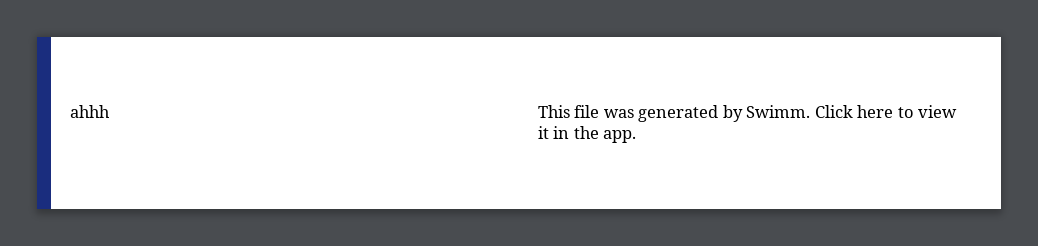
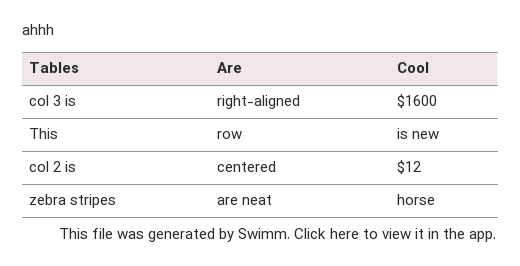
+ Tables | Are | Cool
+ col 3 is | right-aligned | $1600
+ This | row | is new
+ col 2 is | centered | $12
+ zebra stripes | are neat | horse

